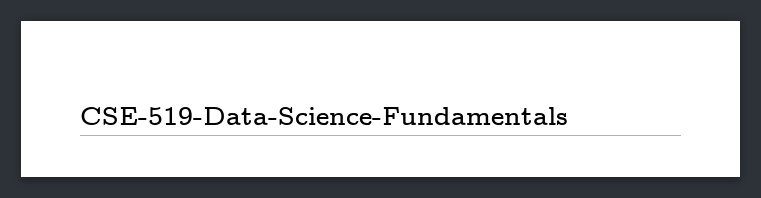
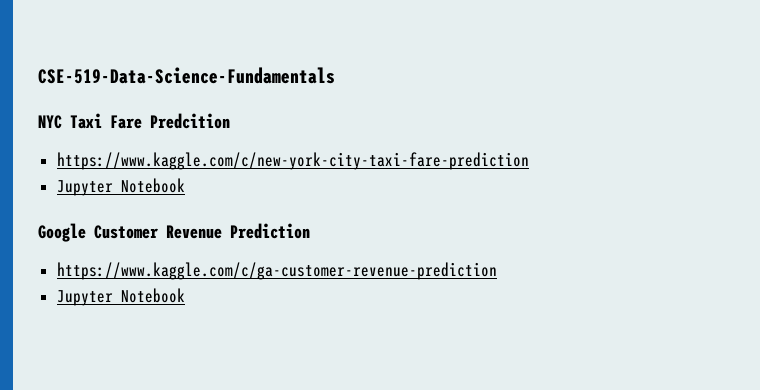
+ NYC Taxi Fare Predcition
+ https://www.kaggle.com/c/new-york-city-taxi-fare-prediction
+ Jupyter Notebook
+ Google Customer Revenue Prediction
+ https://www.kaggle.com/c/ga-customer-revenue-prediction
+ Jupyter Notebook

